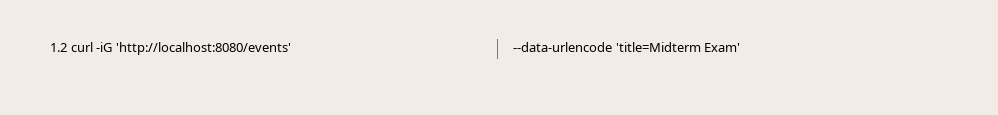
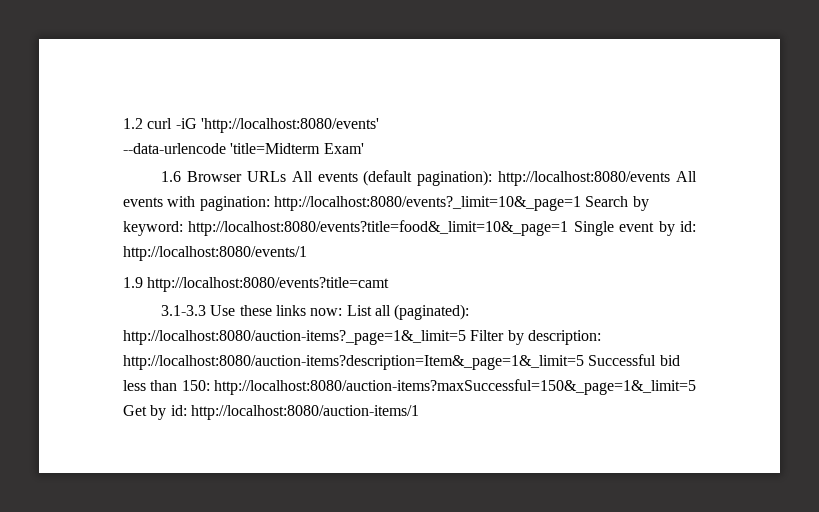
+ 1.6 Browser URLs All events (default pagination): http://localhost:8080/events All events with pagination: http://localhost:8080/events?_limit=10&_page=1 Search by keyword: http://localhost:8080/events?title=food&_limit=10&_page=1 Single event by id: http://localhost:8080/events/1
+ 1.9 http://localhost:8080/events?title=camt
+ 3.1-3.3 Use these links now: List all (paginated): http://localhost:8080/auction-items?_page=1&_limit=5 Filter by description: http://localhost:8080/auction-items?description=Item&_page=1&_limit=5 Successful bid less than 150: http://localhost:8080/auction-items?maxSuccessful=150&_page=1&_limit=5 Get by id: http://localhost:8080/auction-items/1

